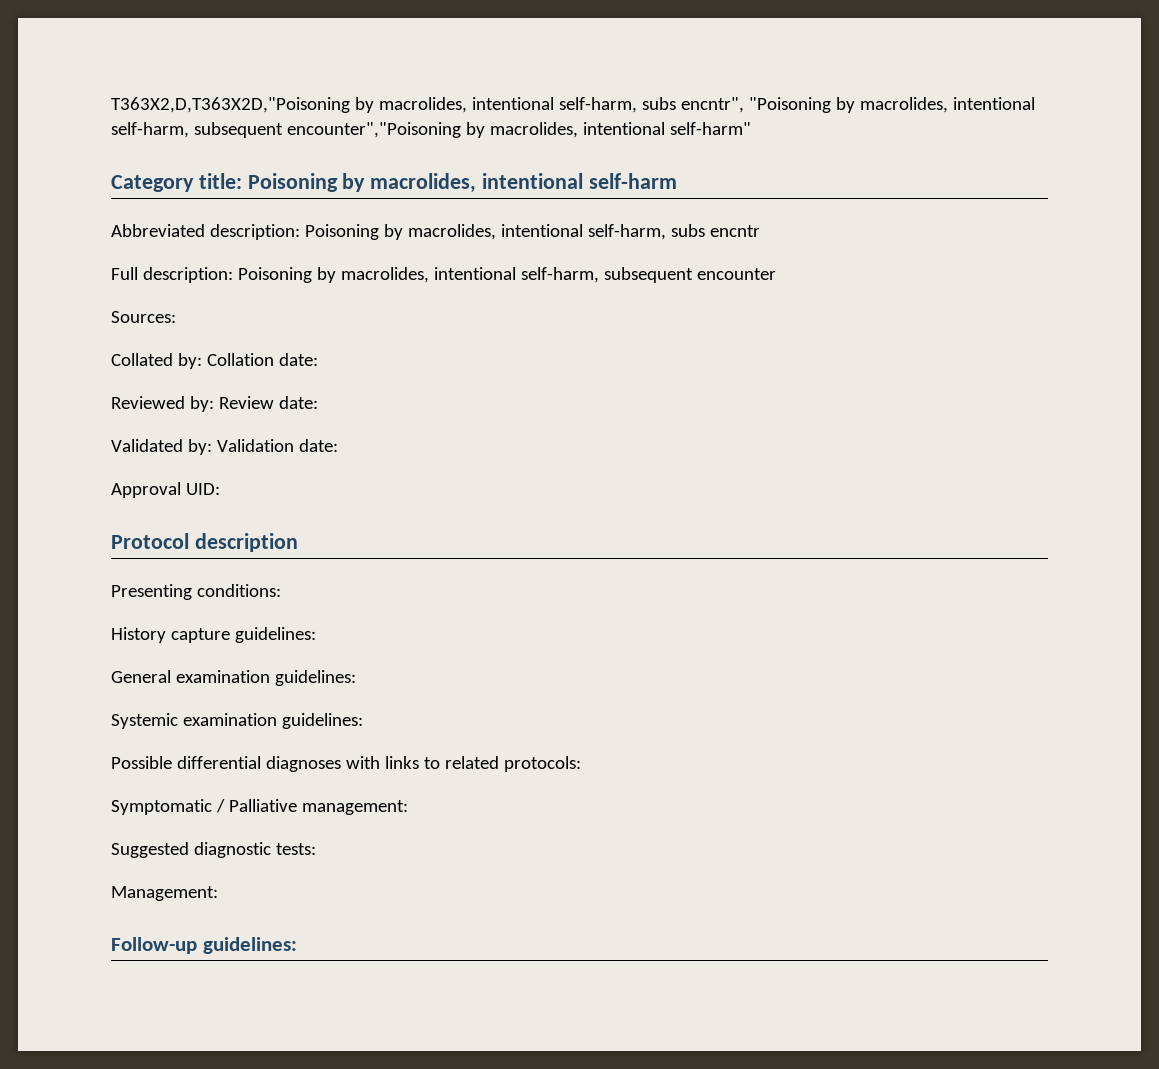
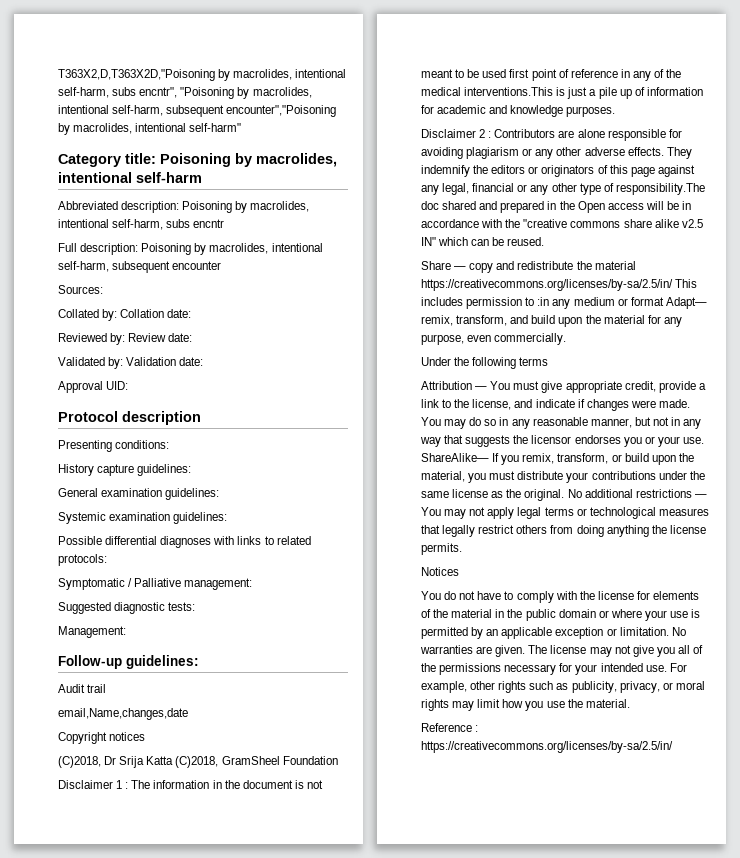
+ Audit trail
+ email,Name,changes,date
+ Copyright notices
+ (C)2018, Dr Srija Katta (C)2018, GramSheel Foundation
+ Disclaimer 1 : The information in the document is not meant to be used first point of reference in any of the medical interventions.This is just a pile up of information for academic and knowledge purposes.
+ Disclaimer 2 : Contributors are alone responsible for avoiding plagiarism or any other adverse effects. They indemnify the editors or originators of this page against any legal, financial or any other type of responsibility.The doc shared and prepared in the Open access will be in accordance with the "creative commons share alike v2.5 IN" which can be reused.
+ Share — copy and redistribute the material https://creativecommons.org/licenses/by-sa/2.5/in/ This includes permission to :in any medium or format Adapt— remix, transform, and build upon the material for any purpose, even commercially.
+ Under the following terms
+ Attribution — You must give appropriate credit, provide a link to the license, and indicate if changes were made. You may do so in any reasonable manner, but not in any way that suggests the licensor endorses you or your use. ShareAlike— If you remix, transform, or build upon the material, you must distribute your contributions under the same license as the original. No additional restrictions — You may not apply legal terms or technological measures that legally restrict others from doing anything the license permits.
+ Notices
+ You do not have to comply with the license for elements of the material in the public domain or where your use is permitted by an applicable exception or limitation. No warranties are given. The license may not give you all of the permissions necessary for your intended use. For example, other rights such as publicity, privacy, or moral rights may limit how you use the material.
+ Reference : https://creativecommons.org/licenses/by-sa/2.5/in/

